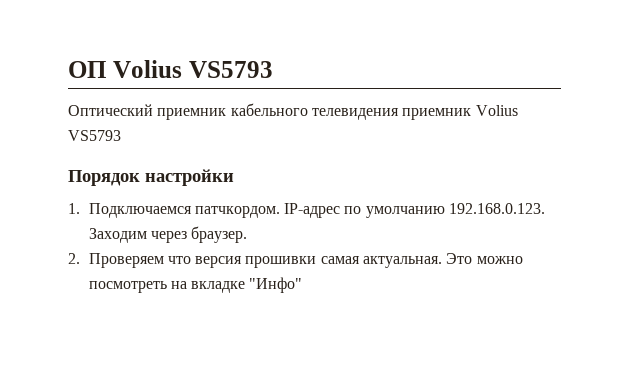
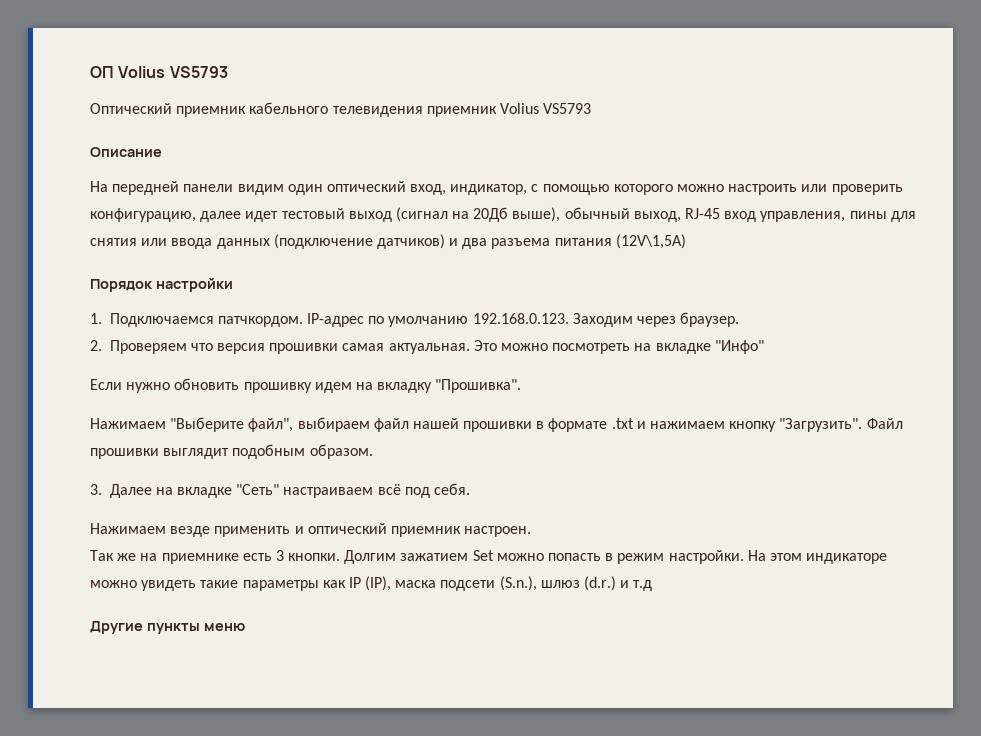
+ Описание
+ На передней панели видим один оптический вход, индикатор, с помощью которого можно настроить или проверить конфигурацию, далее идет тестовый выход (сигнал на 20Дб выше), обычный выход, RJ-45 вход управления, пины для снятия или ввода данных (подключение датчиков) и два разъема питания (12V\1,5A)
+ Если нужно обновить прошивку идем на вкладку "Прошивка".
+ Нажимаем "Выберите файл", выбираем файл нашей прошивки в формате .txt и нажимаем кнопку "Загрузить". Файл прошивки выглядит подобным образом.
+ 3. Далее на вкладке "Сеть" настраиваем всё под себя.
+ Нажимаем везде применить и оптический приемник настроен.
+ Так же на приемнике есть 3 кнопки. Долгим зажатием Set можно попасть в режим настройки. На этом индикаторе можно увидеть такие параметры как IP (IP), маска подсети (S.n.), шлюз (d.r.) и т.д
+ Другие пункты меню

